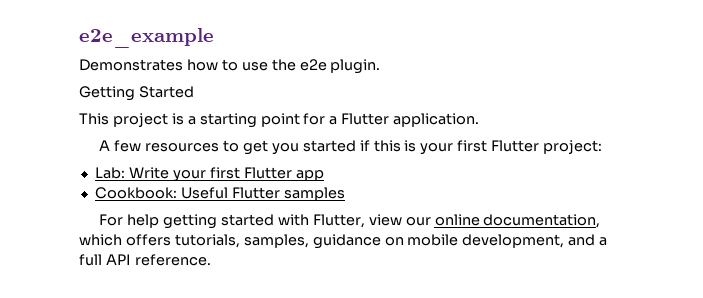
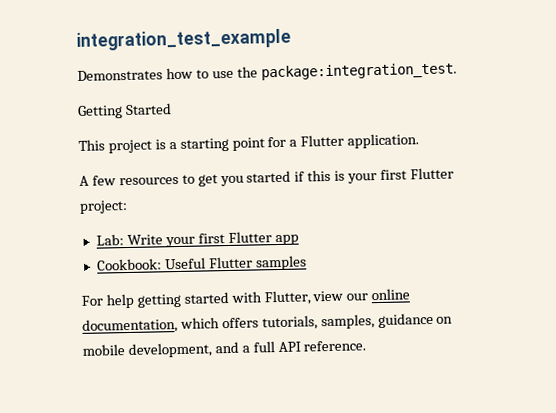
- e2e_example
+ integration_test_example
- Demonstrates how to use the e2e plugin.
+ Demonstrates how to use the package:integration_test.

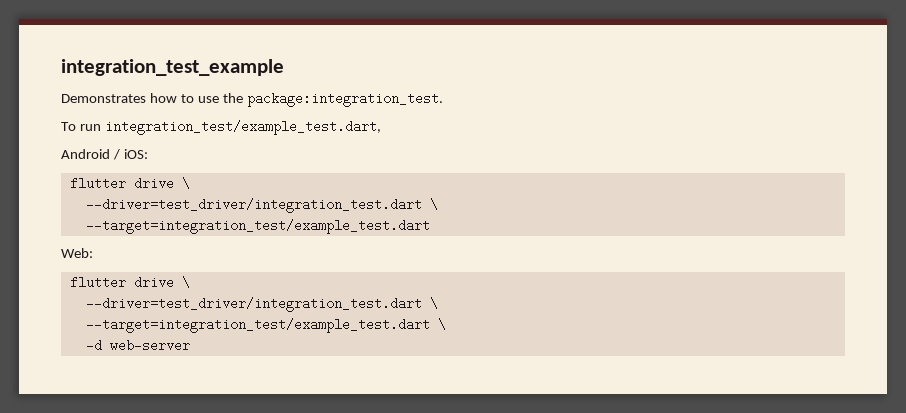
- Getting Started
- This project is a starting point for a Flutter application.
- A few resources to get you started if this is your first Flutter project:
- Lab: Write your first Flutter app
- Cookbook: Useful Flutter samples
- For help getting started with Flutter, view our online documentation, which offers tutorials, samples, guidance on mobile development, and a full API reference.
+ To run integration_test/example_test.dart,
+ Android / iOS:
+ flutter drive \
+ --driver=test_driver/integration_test.dart \
+ --target=integration_test/example_test.dart
+ Web:
+ flutter drive \
+ --driver=test_driver/integration_test.dart \
+ --target=integration_test/example_test.dart \
+ -d web-server

